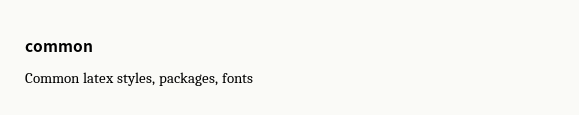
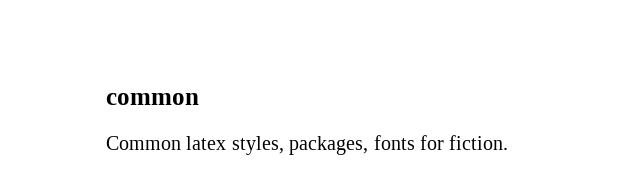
- Common latex styles, packages, fonts
+ Common latex styles, packages, fonts for fiction.

